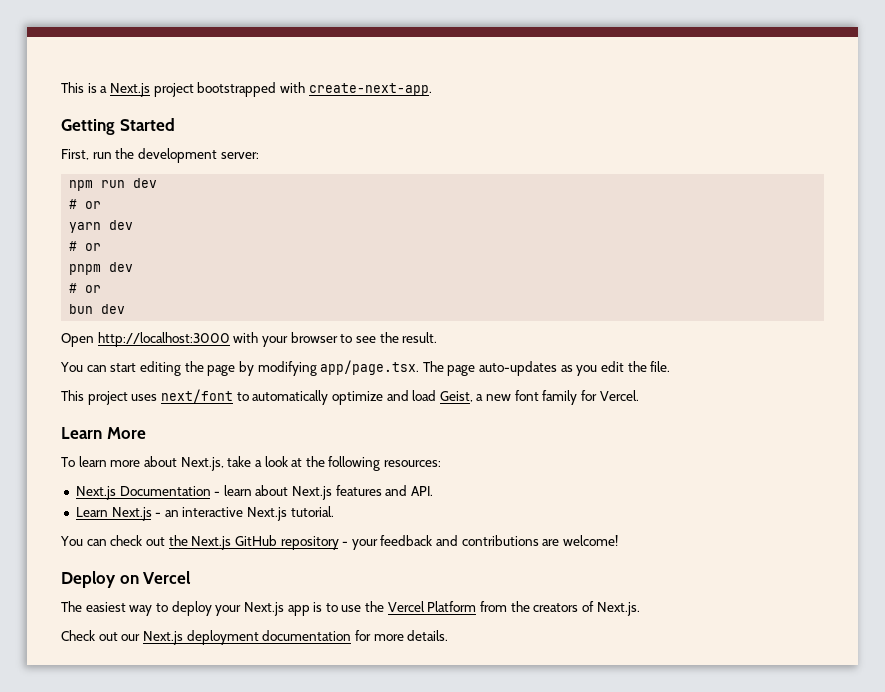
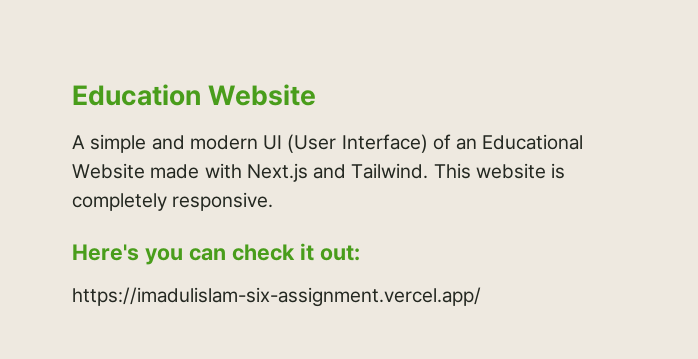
- This is a Next.js project bootstrapped with create-next-app.
- Getting Started
- First, run the development server:
- npm run dev
- # or
- yarn dev
- # or
- pnpm dev
- # or
- bun dev
- Open http://localhost:3000 with your browser to see the result.
- You can start editing the page by modifying app/page.tsx. The page auto-updates as you edit the file.
- This project uses next/font to automatically optimize and load Geist, a new font family for Vercel.
- Learn More
- To learn more about Next.js, take a look at the following resources:
- Next.js Documentation - learn about Next.js features and API.
- Learn Next.js - an interactive Next.js tutorial.
- You can check out the Next.js GitHub repository - your feedback and contributions are welcome!
- Deploy on Vercel
- The easiest way to deploy your Next.js app is to use the Vercel Platform from the creators of Next.js.
- Check out our Next.js deployment documentation for more details.
+ Education Website
+ A simple and modern UI (User Interface) of an Educational Website made with Next.js and Tailwind. This website is completely responsive.
+ Here's you can check it out:
+ https://imadulislam-six-assignment.vercel.app/

